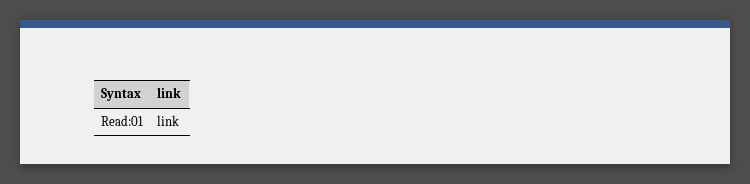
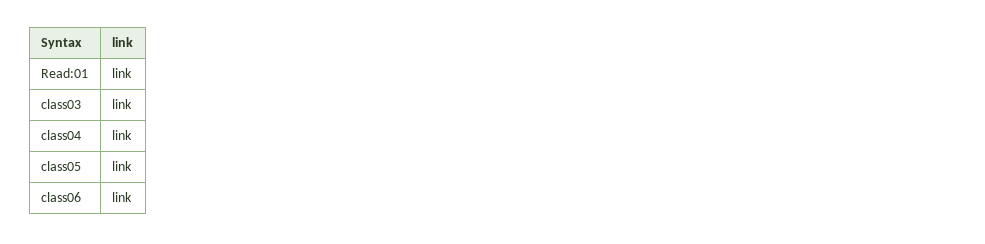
+ class03 | link
+ class04 | link
+ class05 | link
+ class06 | link

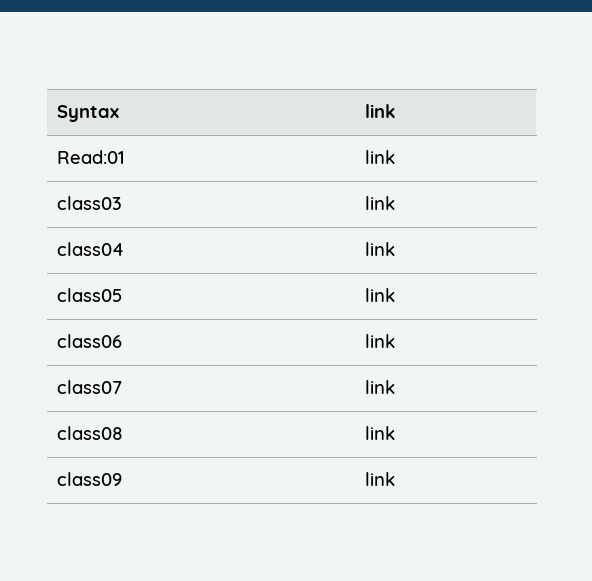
+ class07 | link
+ class08 | link
+ class09 | link

